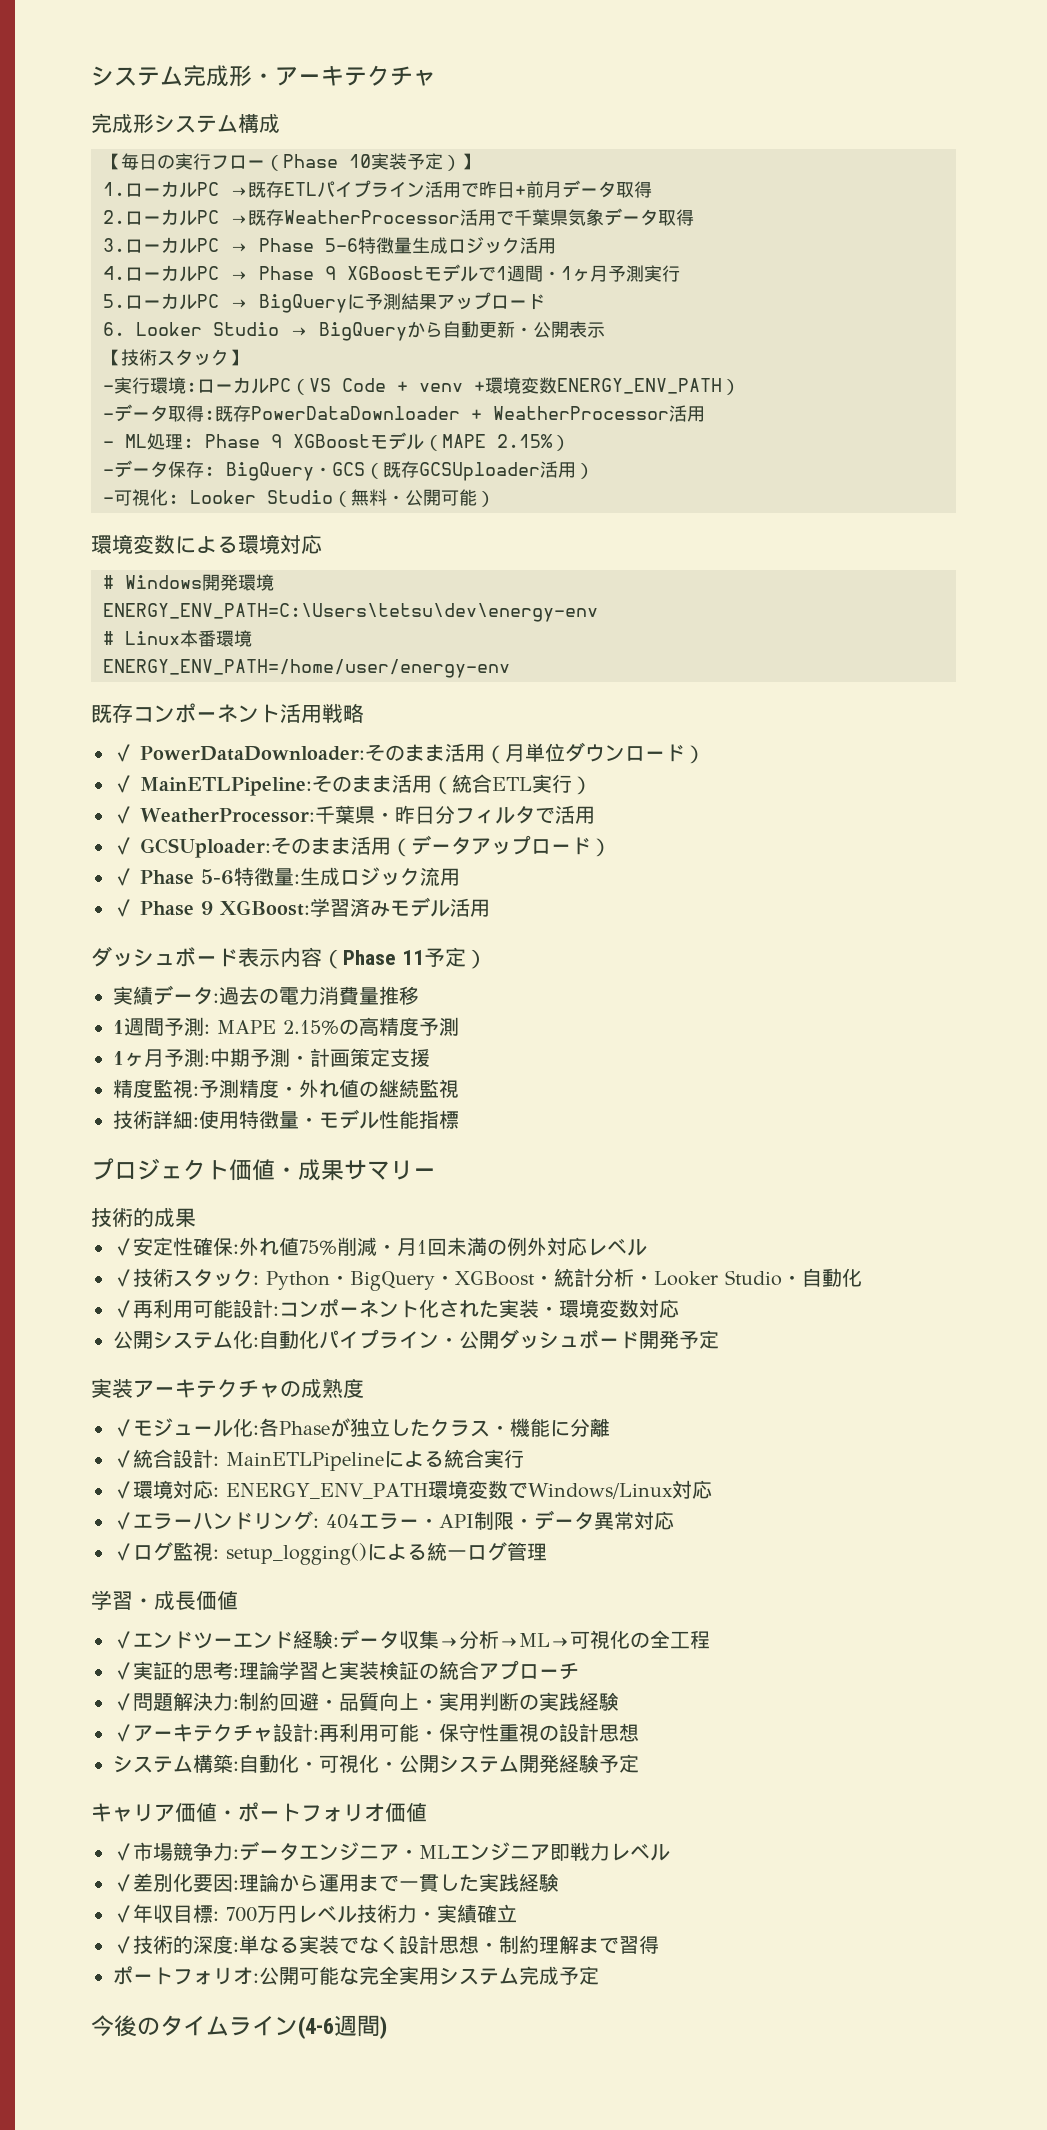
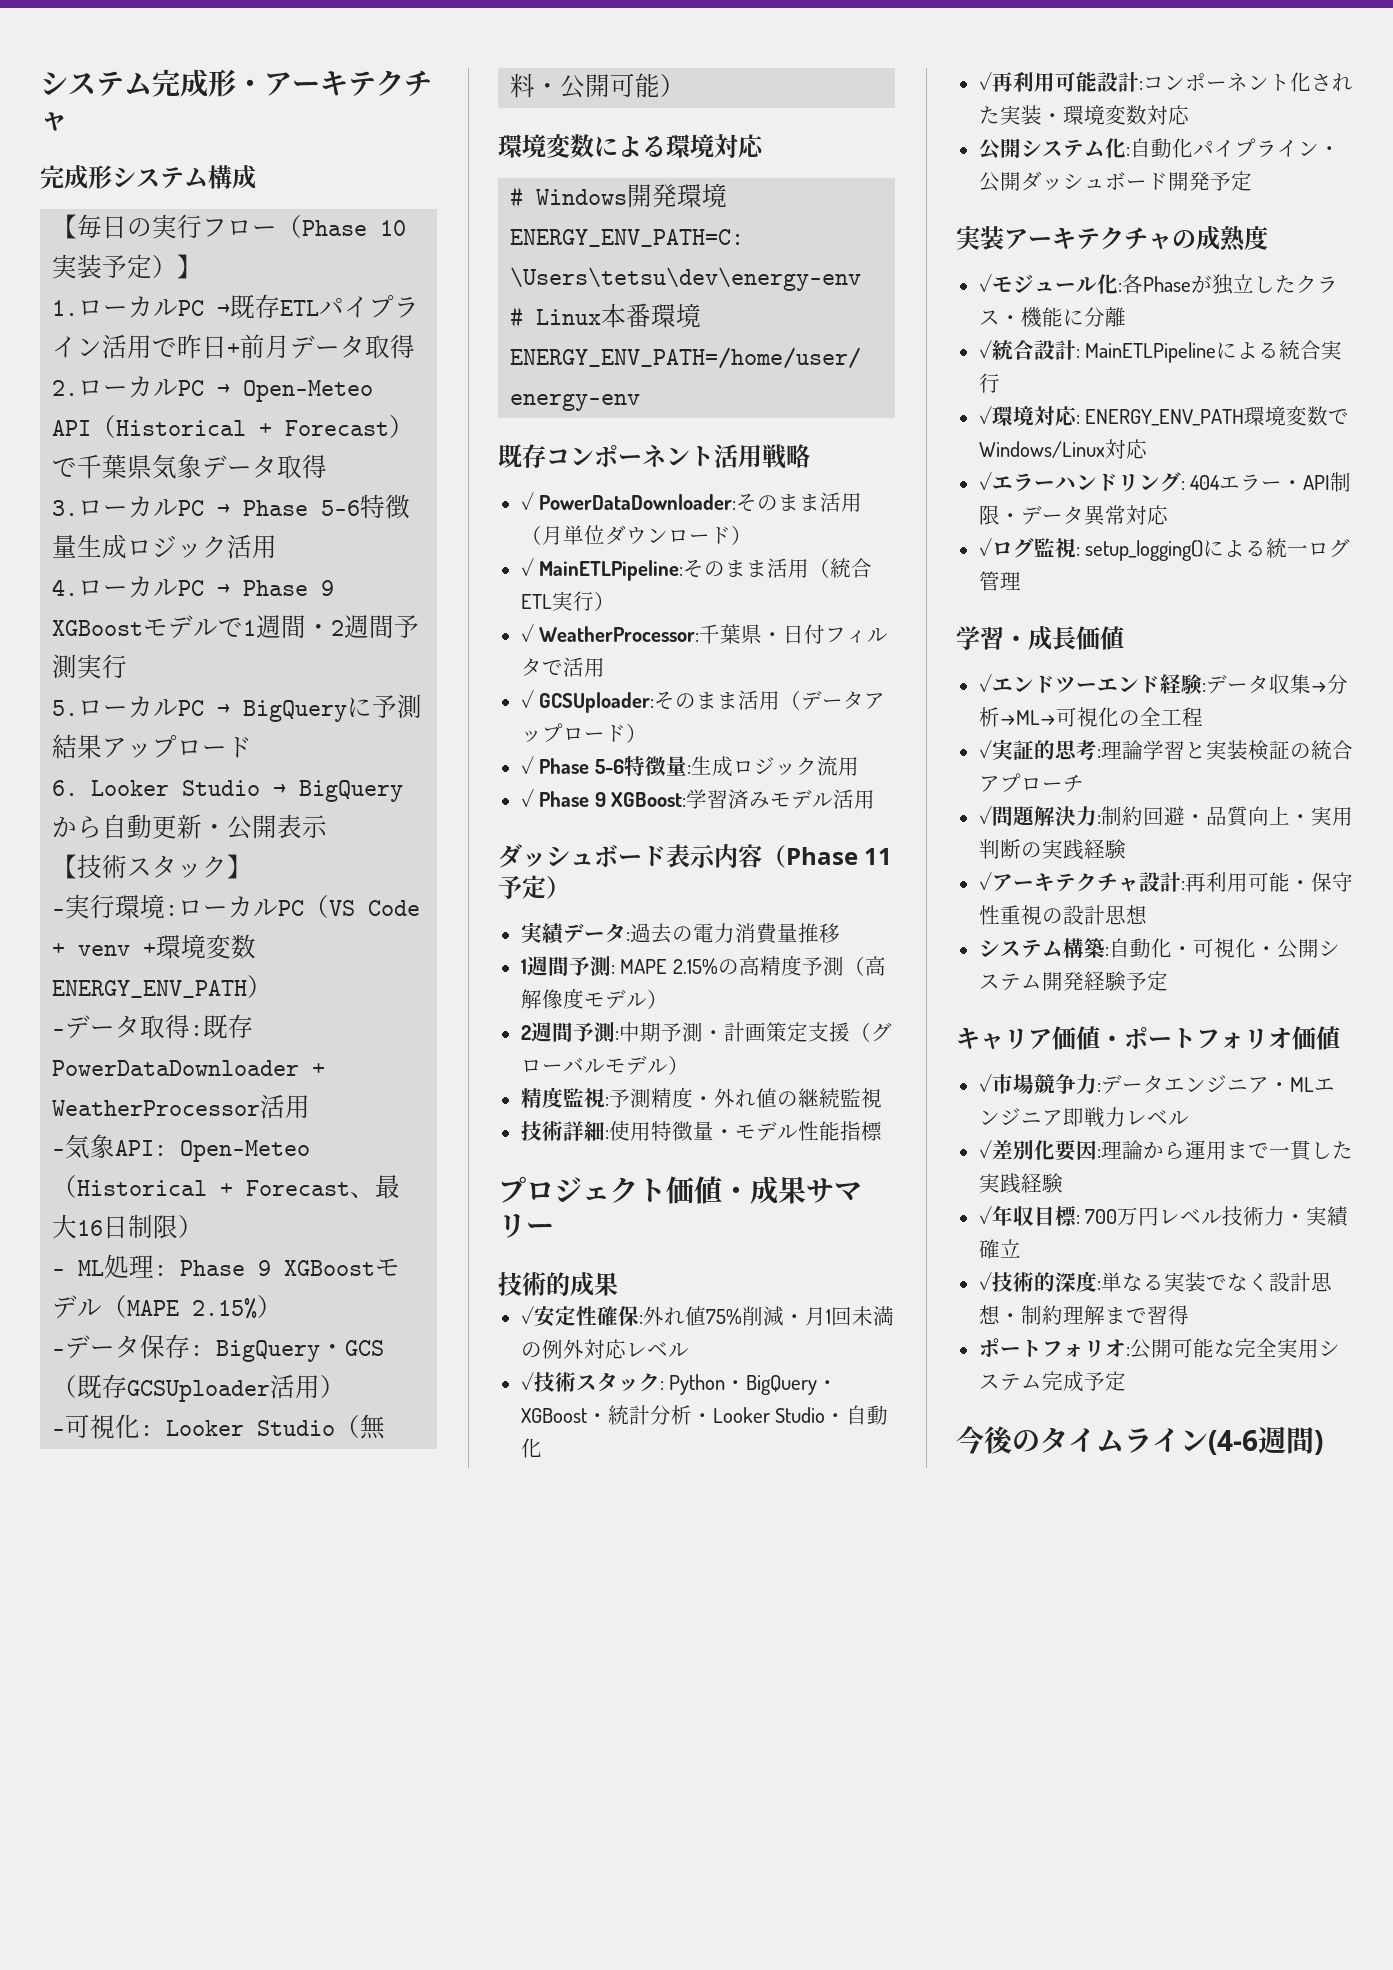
- 2.ローカルPC →既存WeatherProcessor活用で千葉県気象データ取得
+ 2.ローカルPC → Open-Meteo API（Historical + Forecast）で千葉県気象データ取得
- 4.ローカルPC → Phase 9 XGBoostモデルで1週間・1ヶ月予測実行
+ 4.ローカルPC → Phase 9 XGBoostモデルで1週間・2週間予測実行
+ -気象API: Open-Meteo（Historical + Forecast、最大16日制限）
- ✓ WeatherProcessor:千葉県・昨日分フィルタで活用
+ ✓ WeatherProcessor:千葉県・日付フィルタで活用
- 1週間予測: MAPE 2.15%の高精度予測
- 1ヶ月予測:中期予測・計画策定支援
+ 1週間予測: MAPE 2.15%の高精度予測（高解像度モデル）
+ 2週間予測:中期予測・計画策定支援（グローバルモデル）

